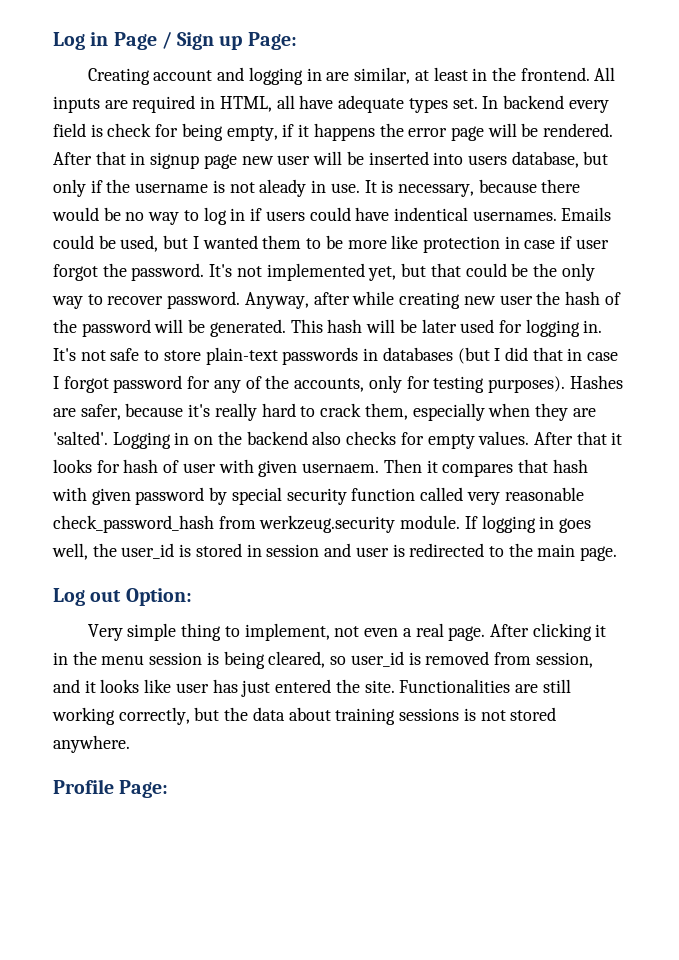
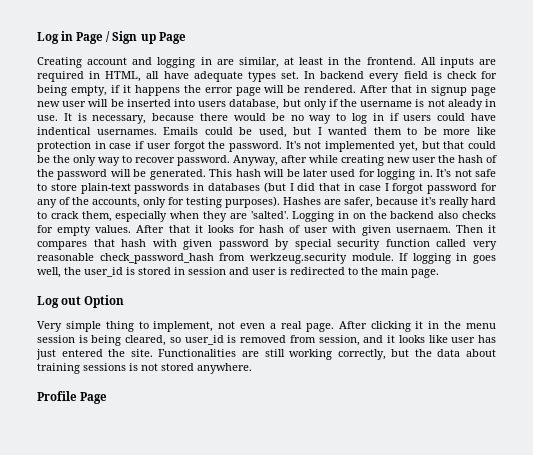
- Log in Page / Sign up Page:
+ Log in Page / Sign up Page
- Log out Option:
+ Log out Option
- Profile Page:
+ Profile Page

